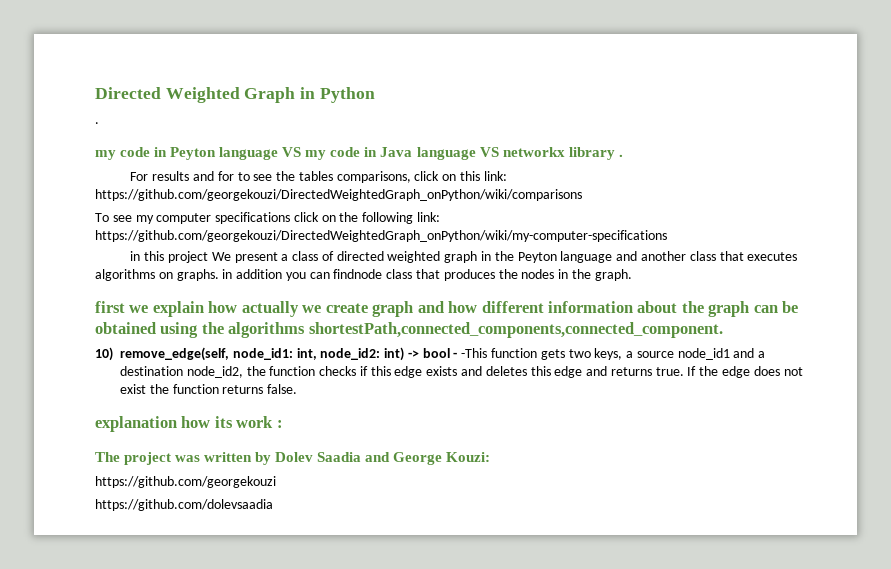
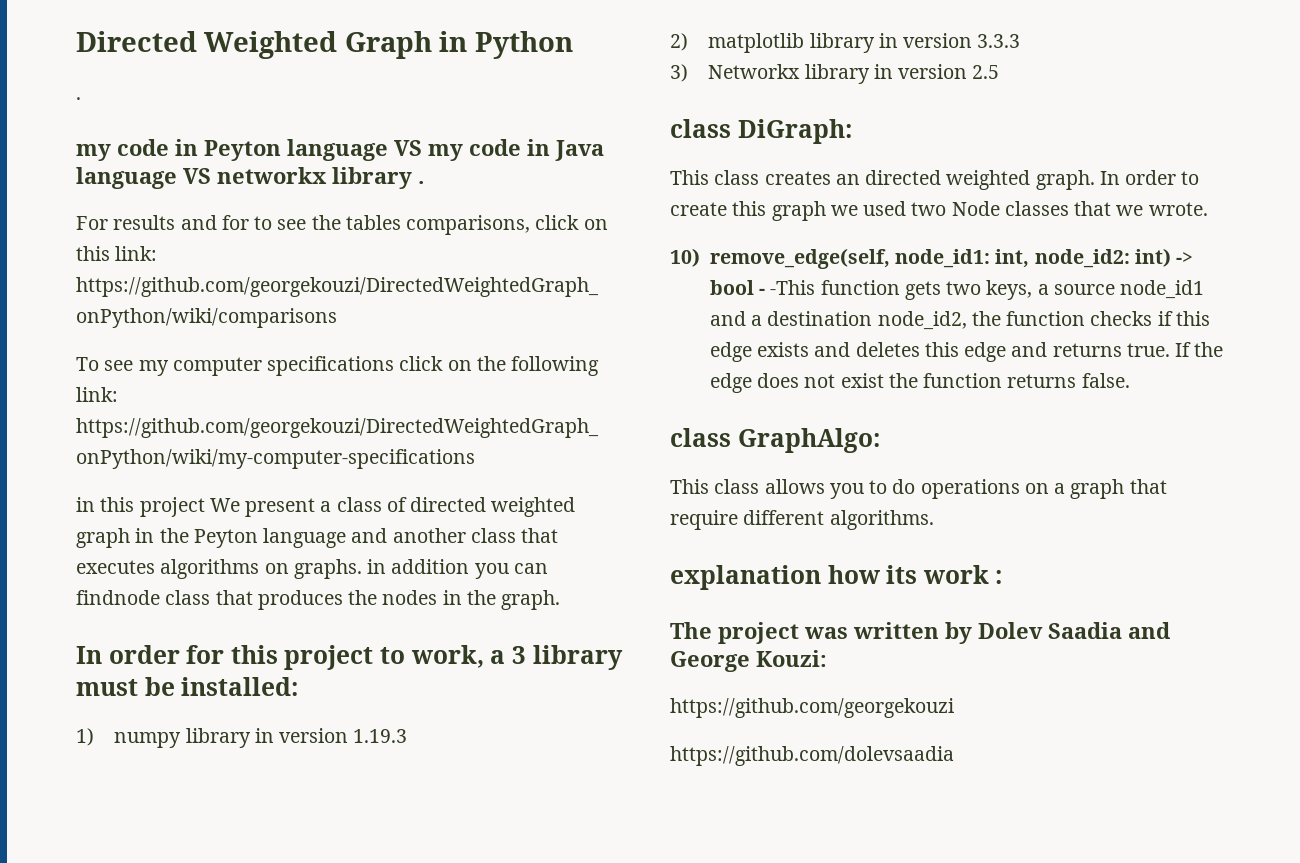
- first we explain how actually we create graph and how different information about the graph can be obtained using the algorithms shortestPath,connected_components,connected_component.
+ In order for this project to work, a 3 library must be installed:
+ 1) numpy library in version 1.19.3
+ 2) matplotlib library in version 3.3.3
+ 3) Networkx library in version 2.5
+ class DiGraph:
+ This class creates an directed weighted graph. In order to create this graph we used two Node classes that we wrote.
+ class GraphAlgo:
+ This class allows you to do operations on a graph that require different algorithms.

